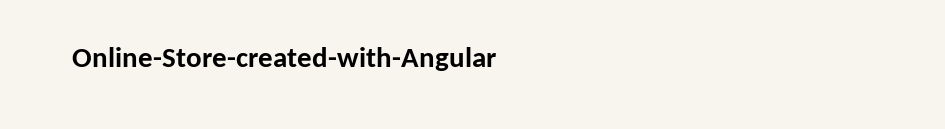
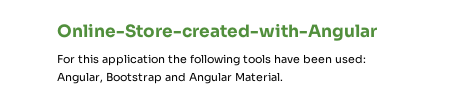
+ For this application the following tools have been used: Angular, Bootstrap and Angular Material.

